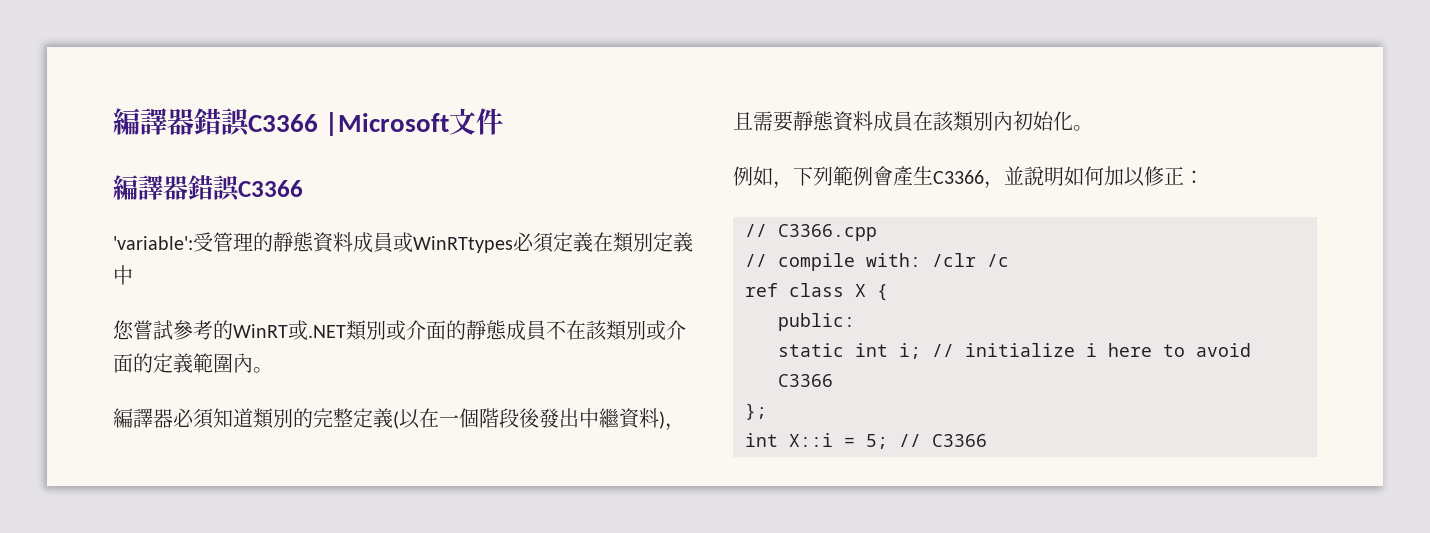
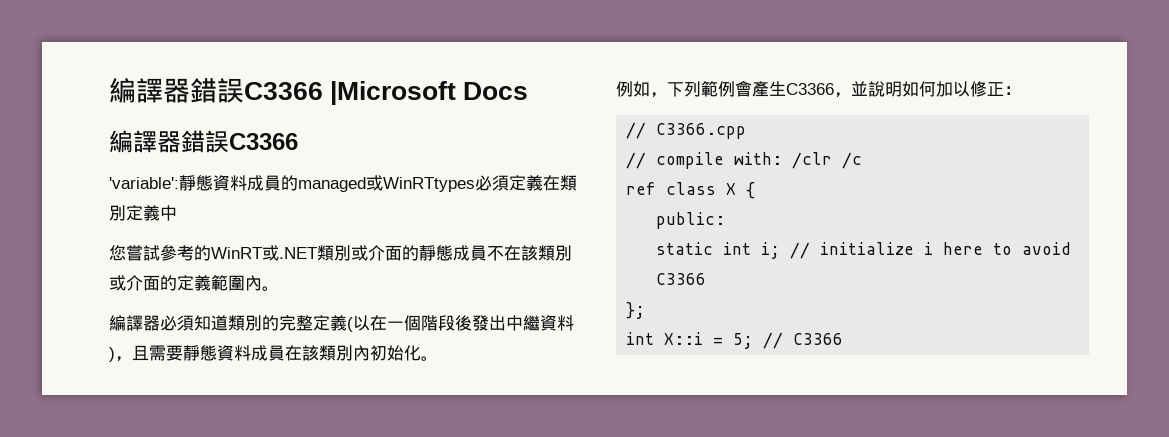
- 編譯器錯誤C3366 |Microsoft文件
+ 編譯器錯誤C3366 |Microsoft Docs
- 'variable':受管理的靜態資料成員或WinRTtypes必須定義在類別定義中
+ 'variable':靜態資料成員的managed或WinRTtypes必須定義在類別定義中

